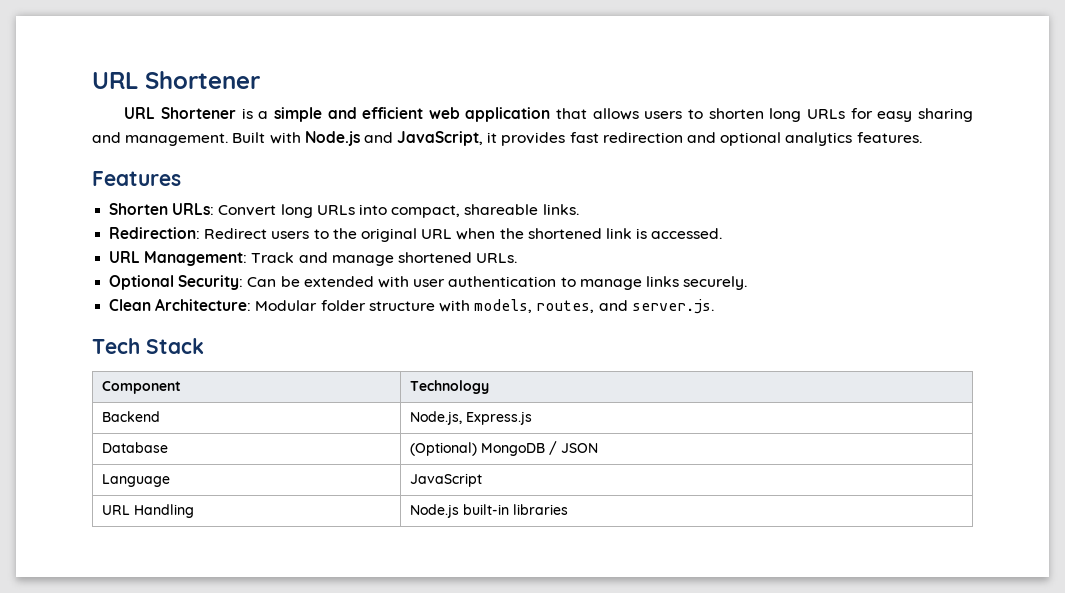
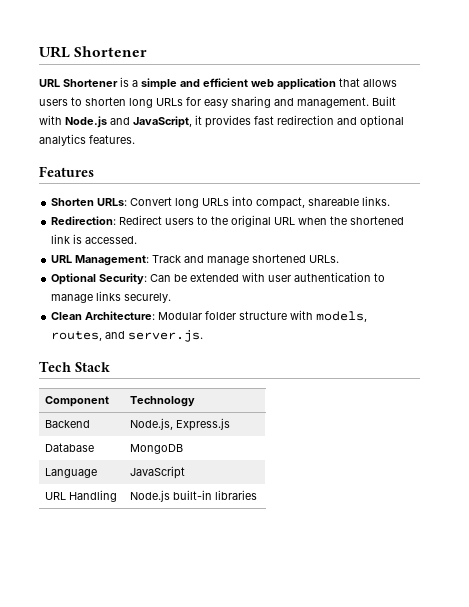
- Database | (Optional) MongoDB / JSON
+ Database | MongoDB

